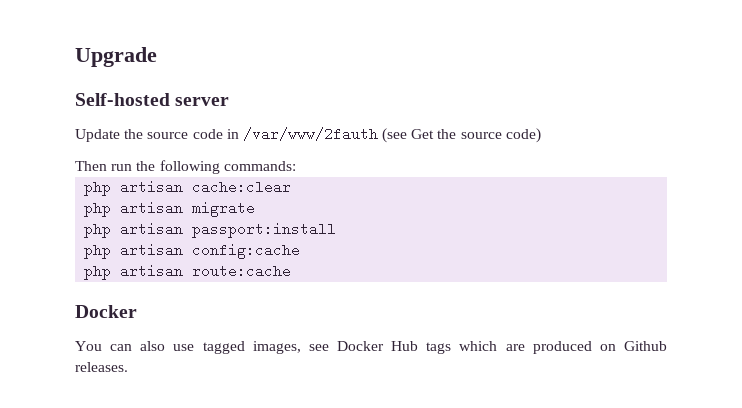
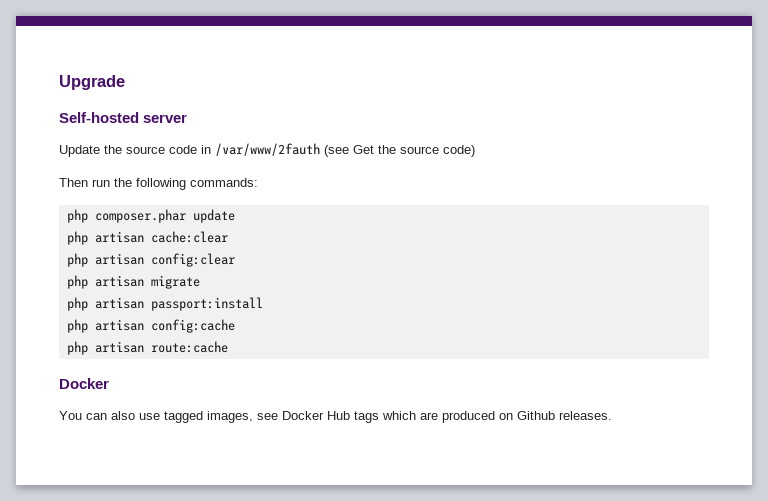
+ php composer.phar update
+ php artisan config:clear

